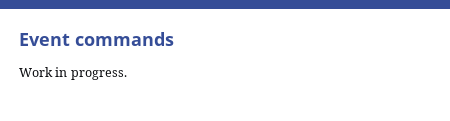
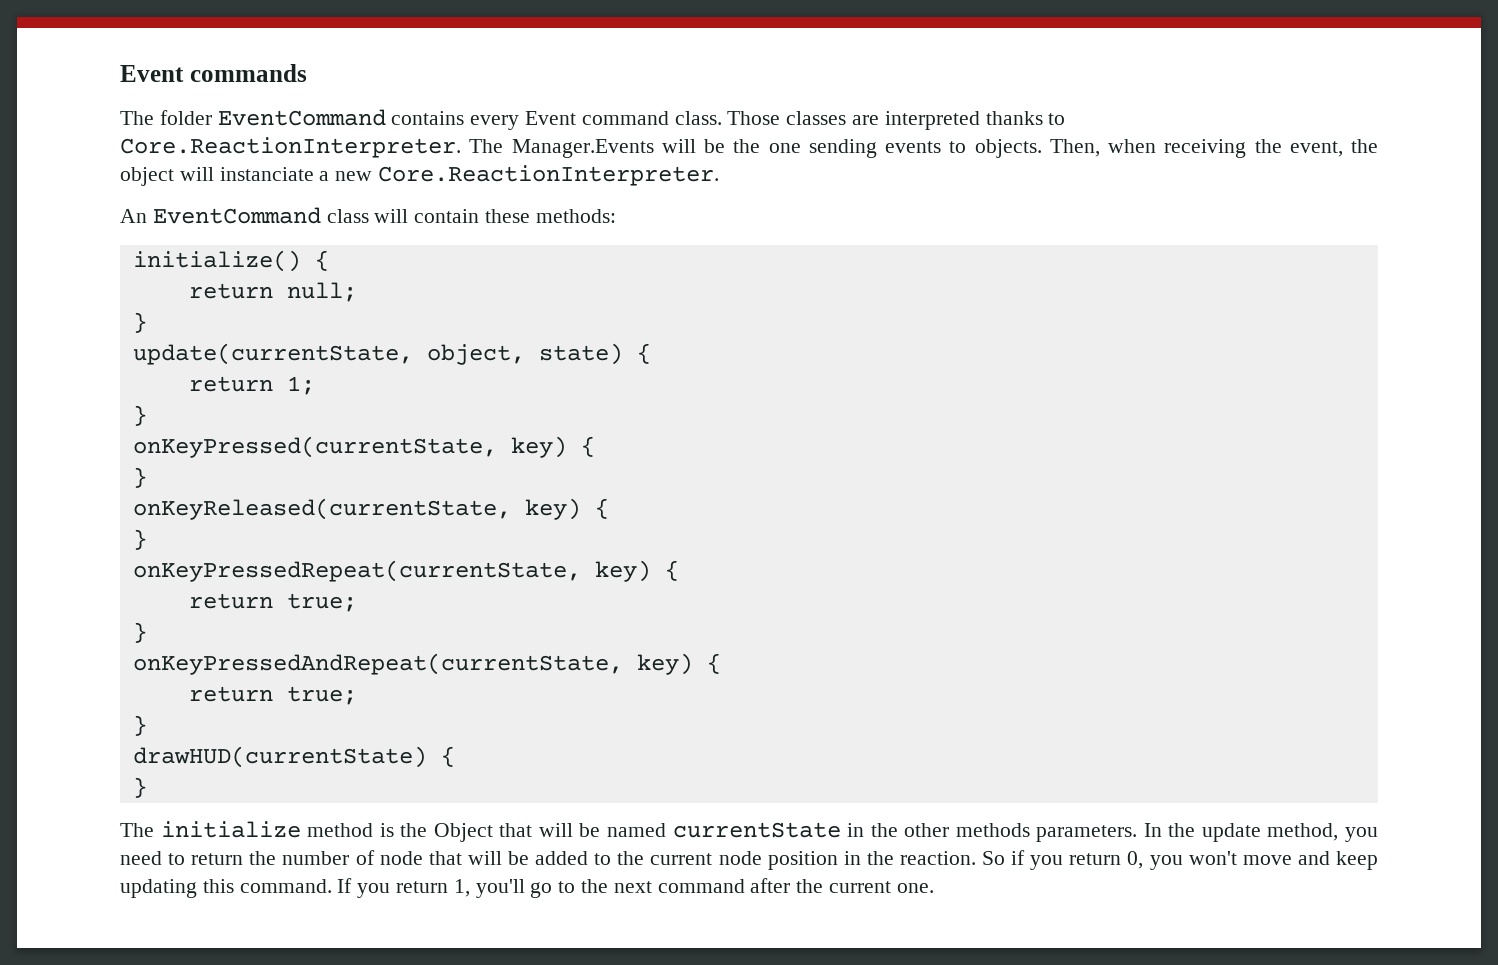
- Work in progress.
+ The folder EventCommand contains every Event command class. Those classes are interpreted thanks to Core.ReactionInterpreter. The Manager.Events will be the one sending events to objects. Then, when receiving the event, the object will instanciate a new Core.ReactionInterpreter.
+ An EventCommand class will contain these methods:
+ initialize() {
+ return null;
+ }
+ update(currentState, object, state) {
+ return 1;
+ }
+ onKeyPressed(currentState, key) {
+ }
+ onKeyReleased(currentState, key) {
+ }
+ onKeyPressedRepeat(currentState, key) {
+ return true;
+ }
+ onKeyPressedAndRepeat(currentState, key) {
+ return true;
+ }
+ drawHUD(currentState) {
+ }
+ The initialize method is the Object that will be named currentState in the other methods parameters. In the update method, you need to return the number of node that will be added to the current node position in the reaction. So if you return 0, you won't move and keep updating this command. If you return 1, you'll go to the next command after the current one.

